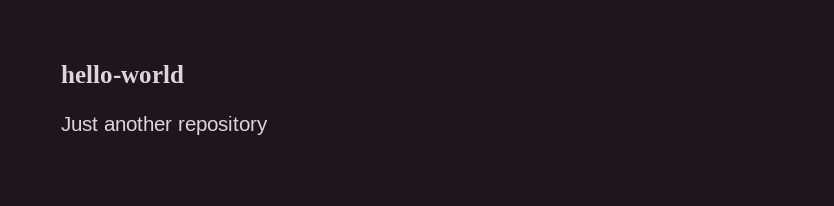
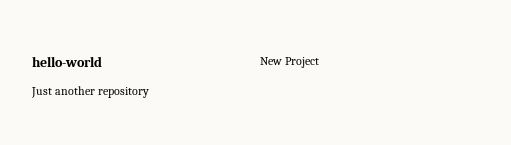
+ New Project

